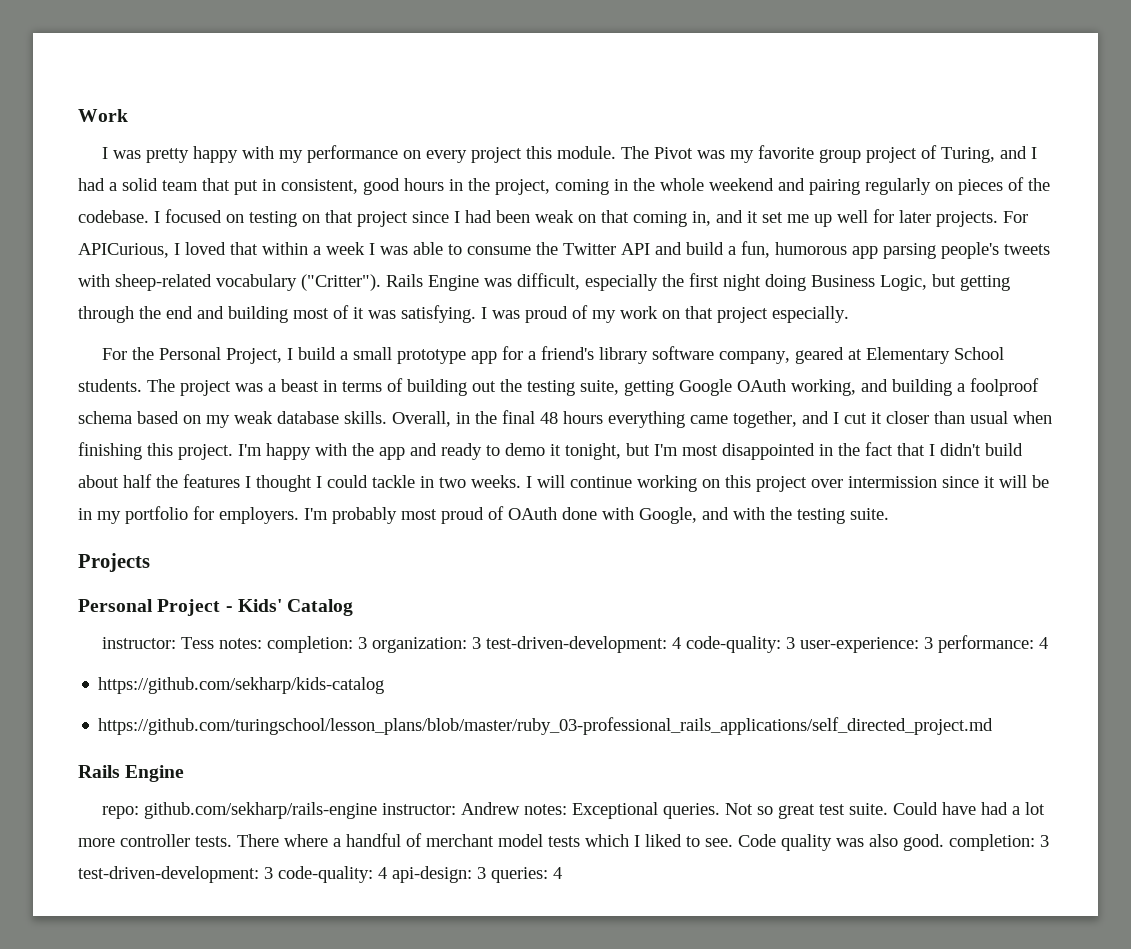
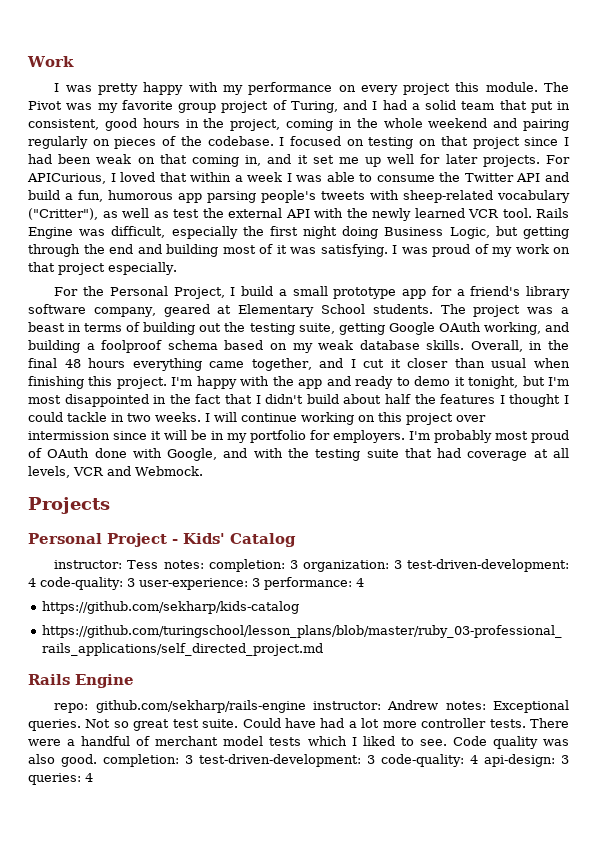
- For APICurious, I loved that within a week I was able to consume the Twitter API and build a fun, humorous app parsing people's tweets with sheep-related vocabulary ("Critter").
+ For APICurious, I loved that within a week I was able to consume the Twitter API and build a fun, humorous app parsing people's tweets with sheep-related vocabulary ("Critter"), as well as test the external API with the newly learned VCR tool.
- I'm probably most proud of OAuth done with Google, and with the testing suite.
+ I'm probably most proud of OAuth done with Google, and with the testing suite that had coverage at all levels, VCR and Webmock.
- There where a handful of merchant model tests which I liked to see.
+ There were a handful of merchant model tests which I liked to see.

